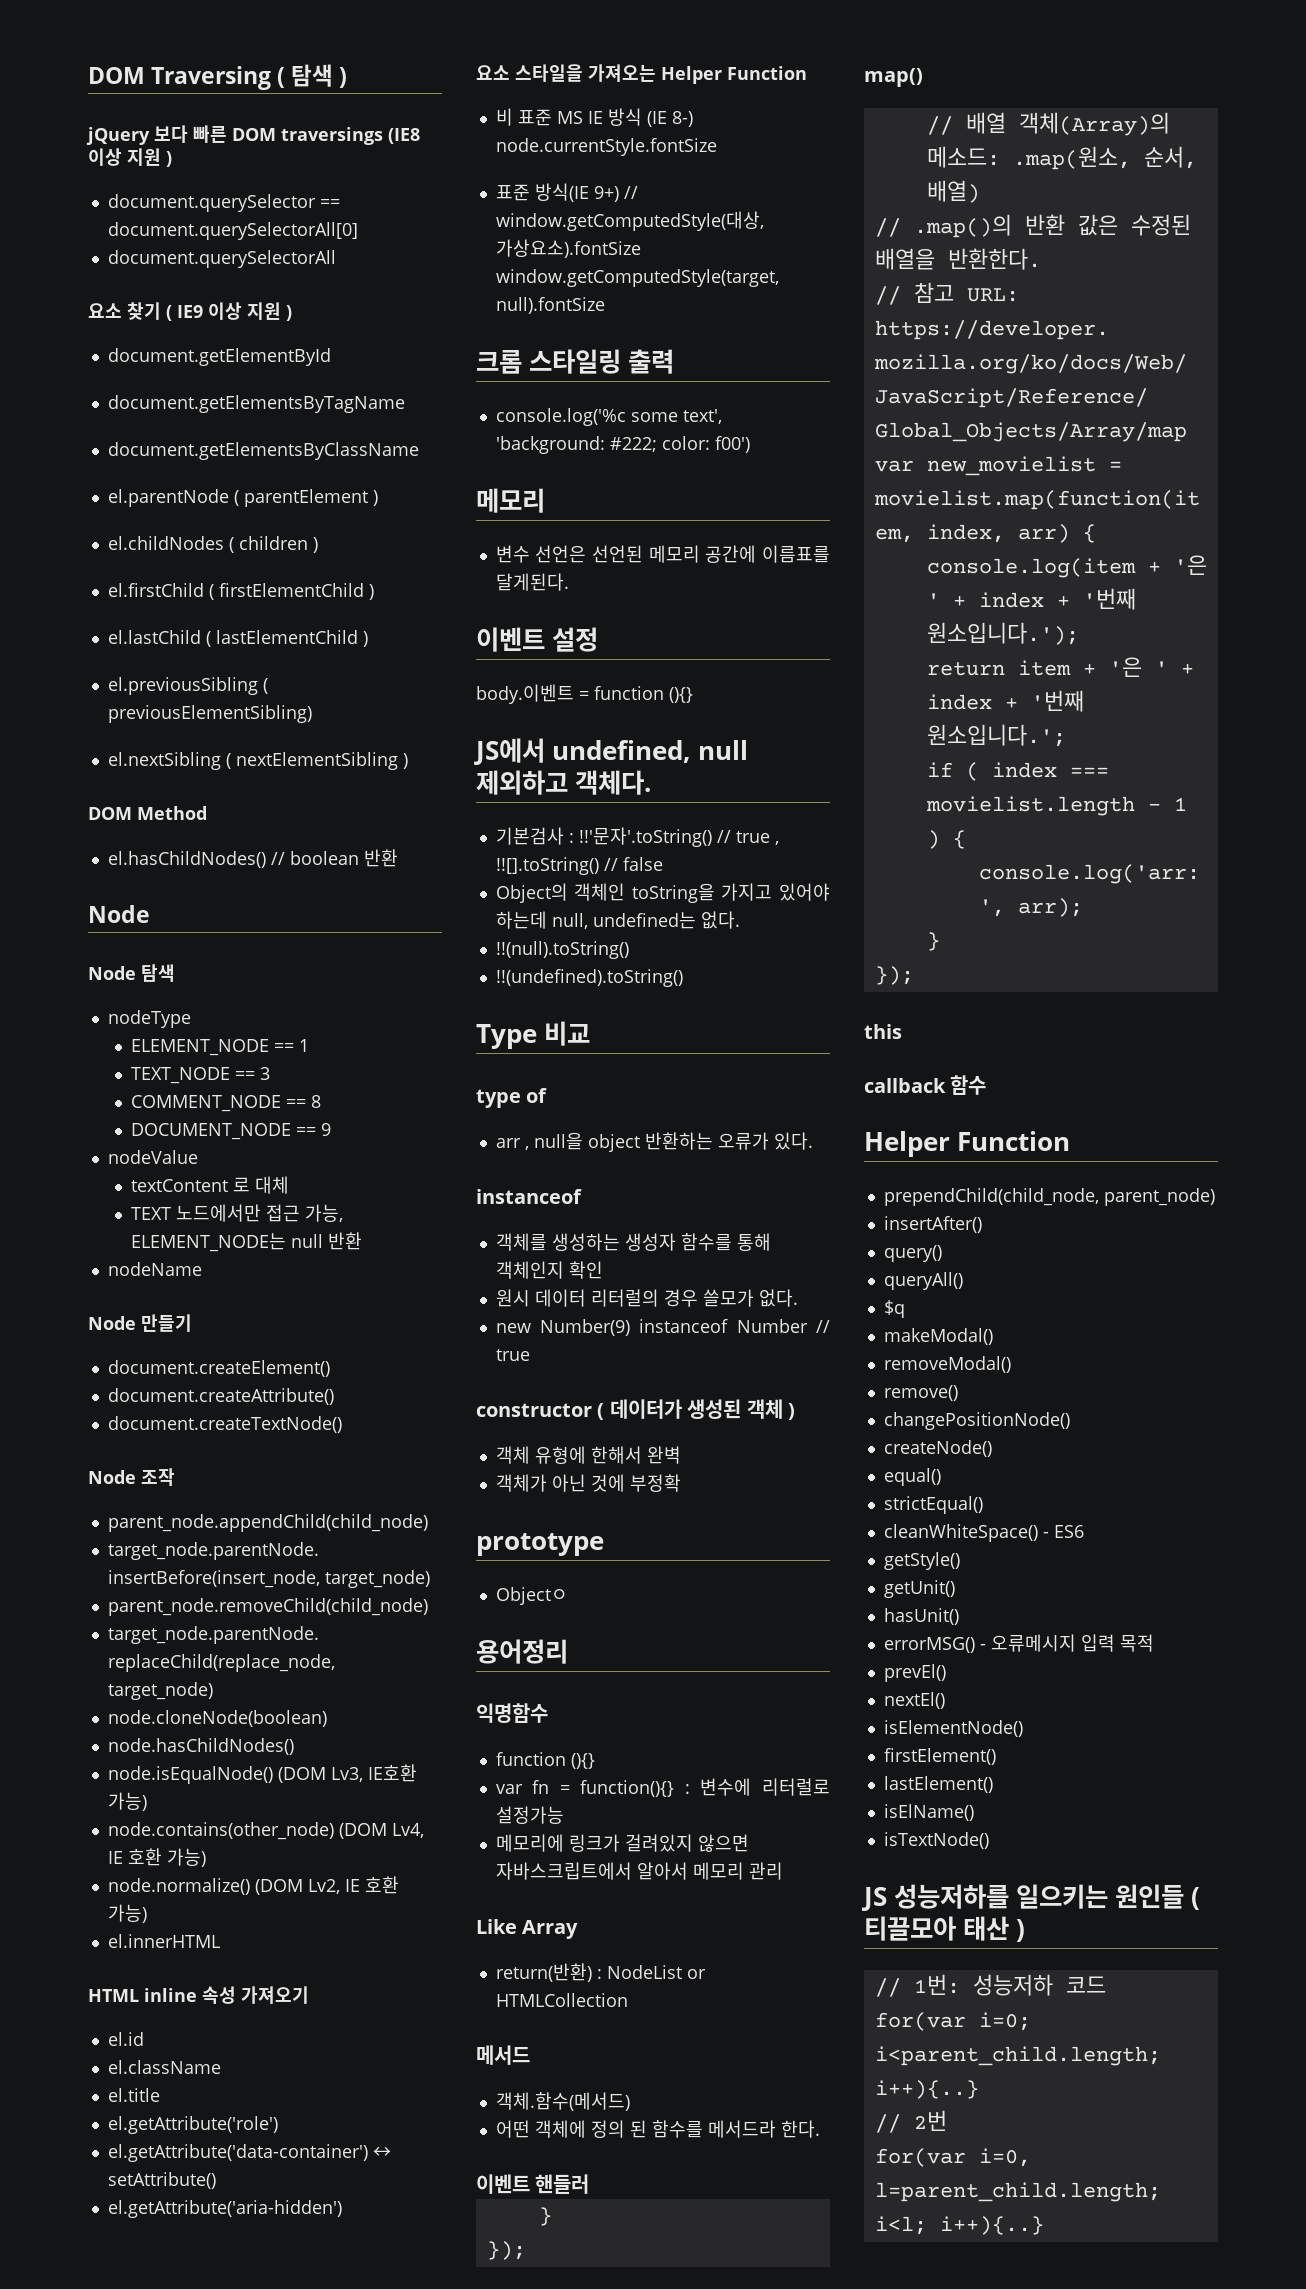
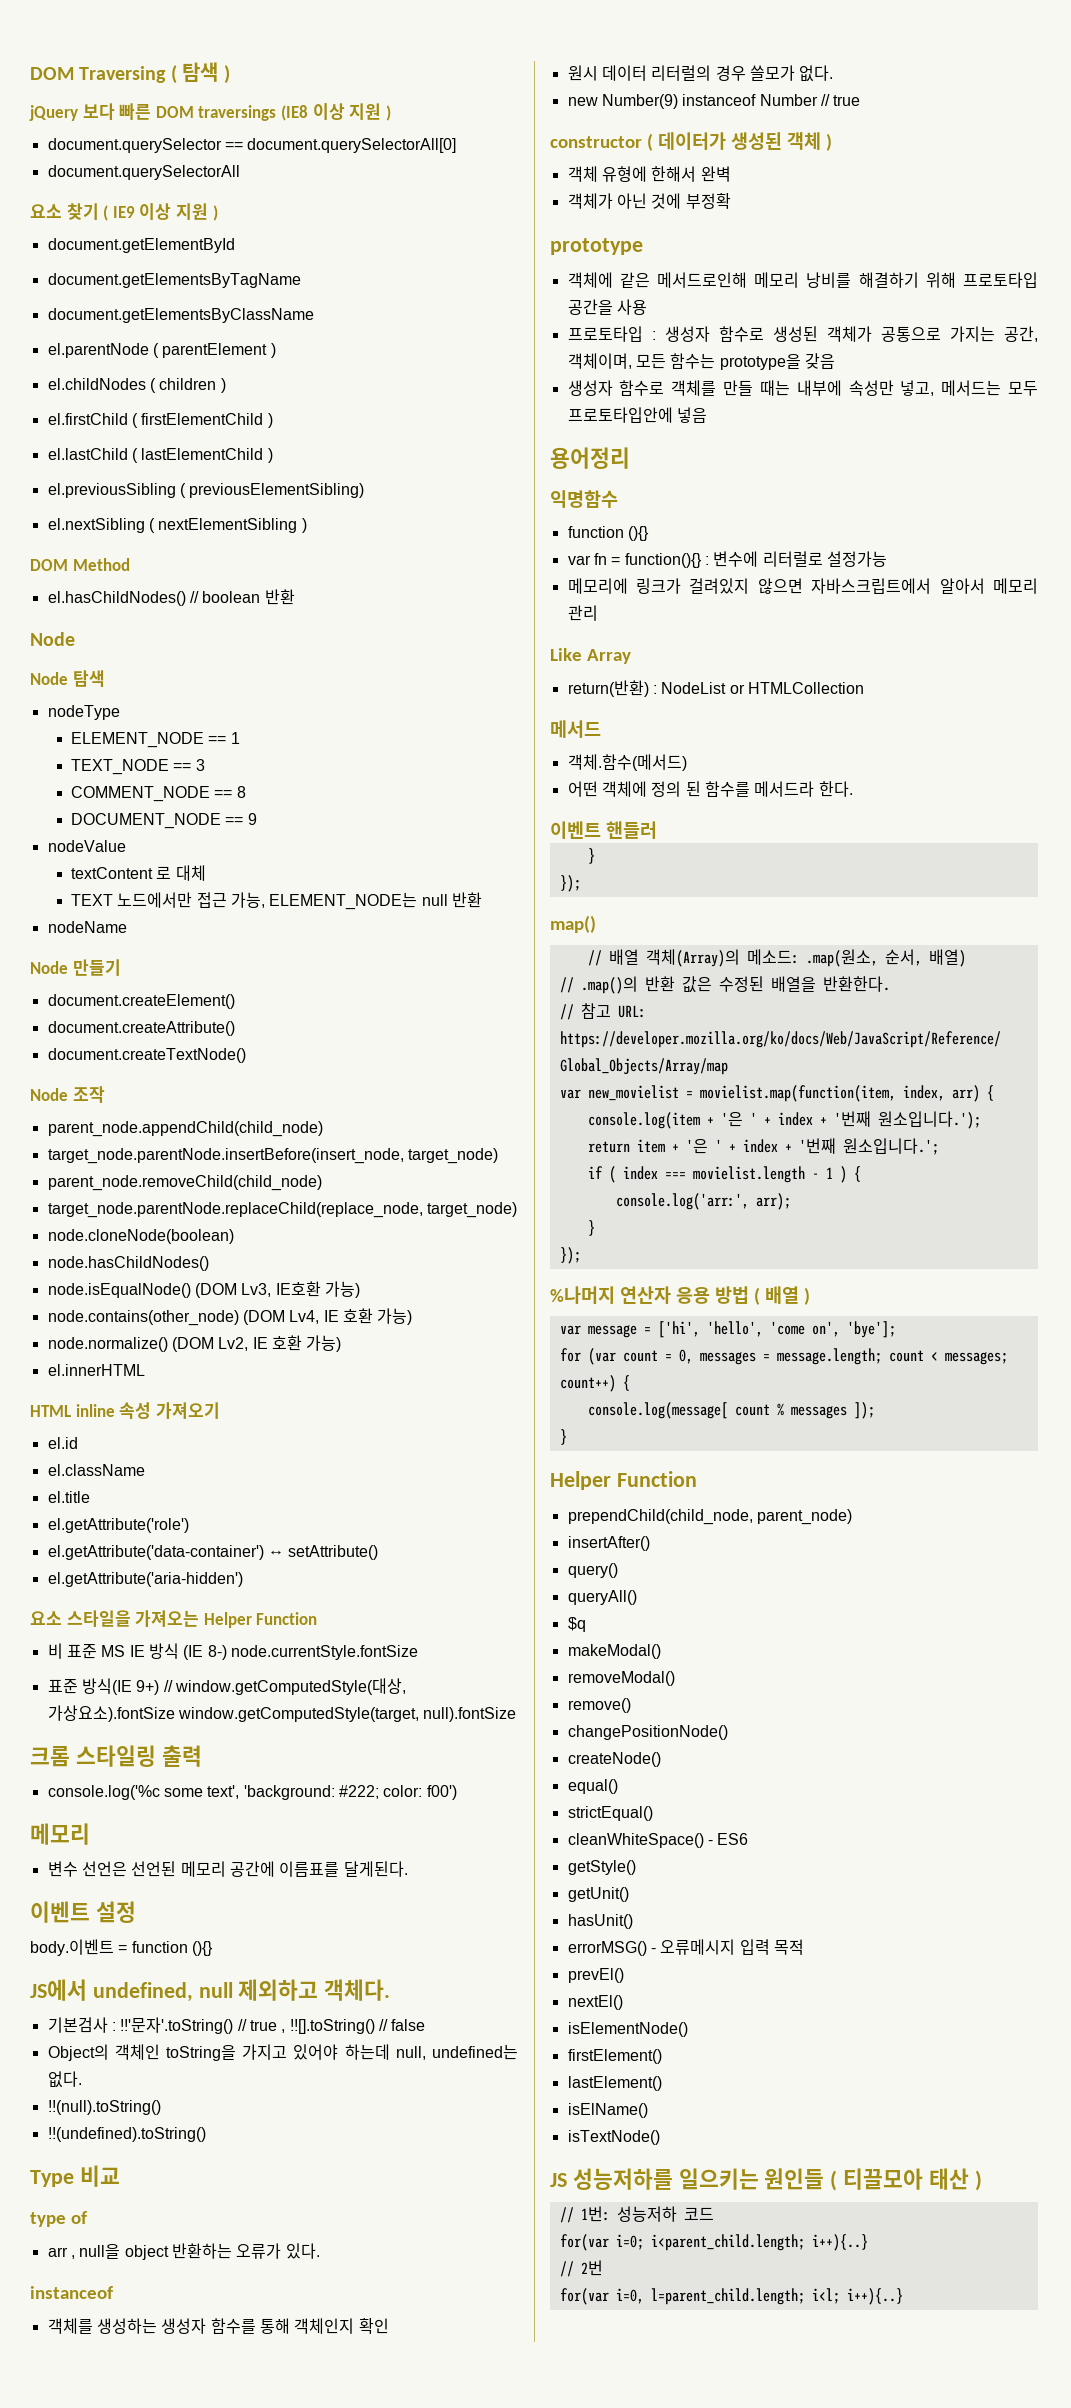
- Objectㅇ
+ 객체에 같은 메서드로인해 메모리 낭비를 해결하기 위해 프로토타입 공간을 사용
+ 프로토타입 : 생성자 함수로 생성된 객체가 공통으로 가지는 공간, 객체이며, 모든 함수는 prototype을 갖음
+ 생성자 함수로 객체를 만들 때는 내부에 속성만 넣고, 메서드는 모두 프로토타입안에 넣음
- this
- callback 함수
+ %나머지 연산자 응용 방법 ( 배열 )
+ var message = ['hi', 'hello', 'come on', 'bye'];
+ for (var count = 0, messages = message.length; count < messages; count++) {
+ console.log(message[ count % messages ]);
+ }

